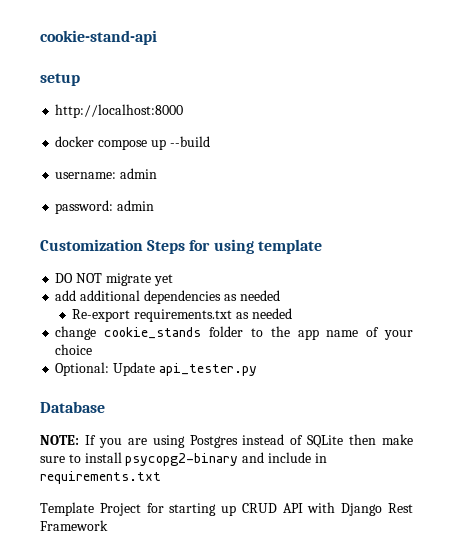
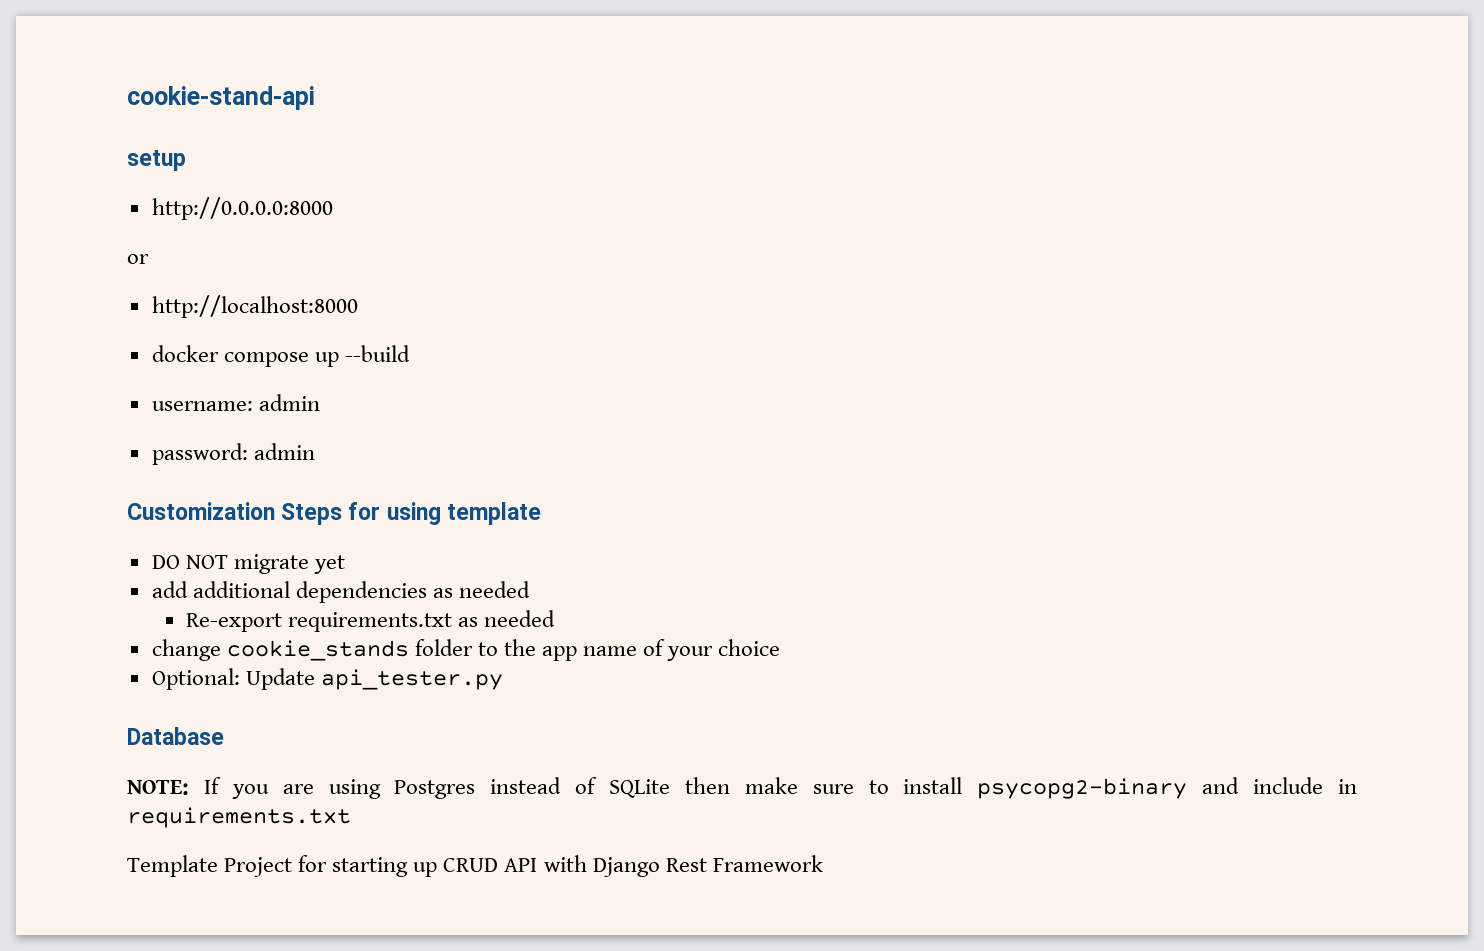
+ http://0.0.0.0:8000
+ or

